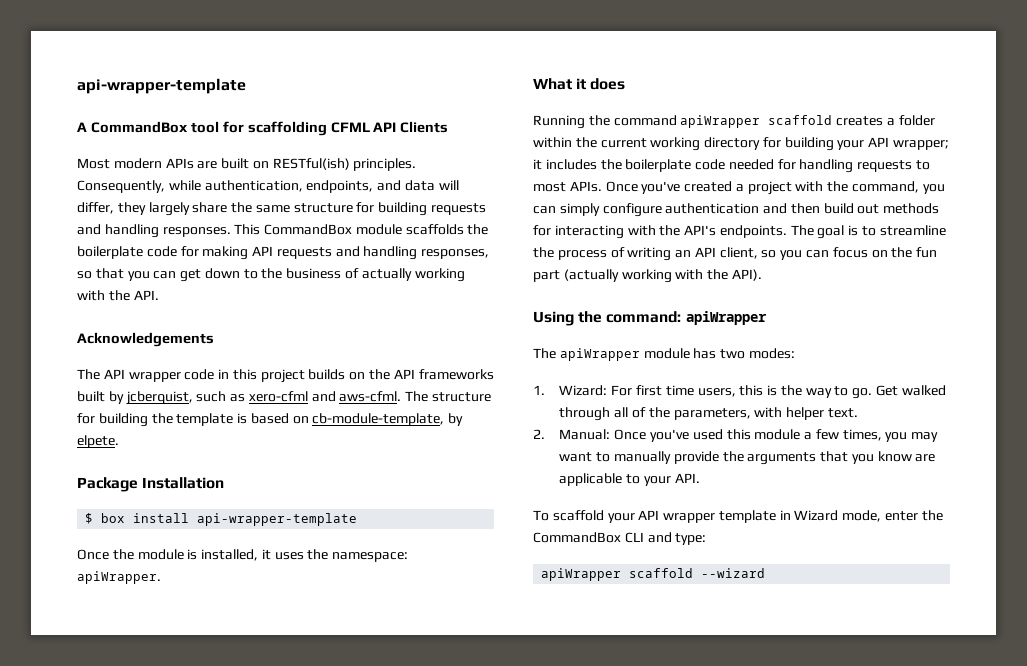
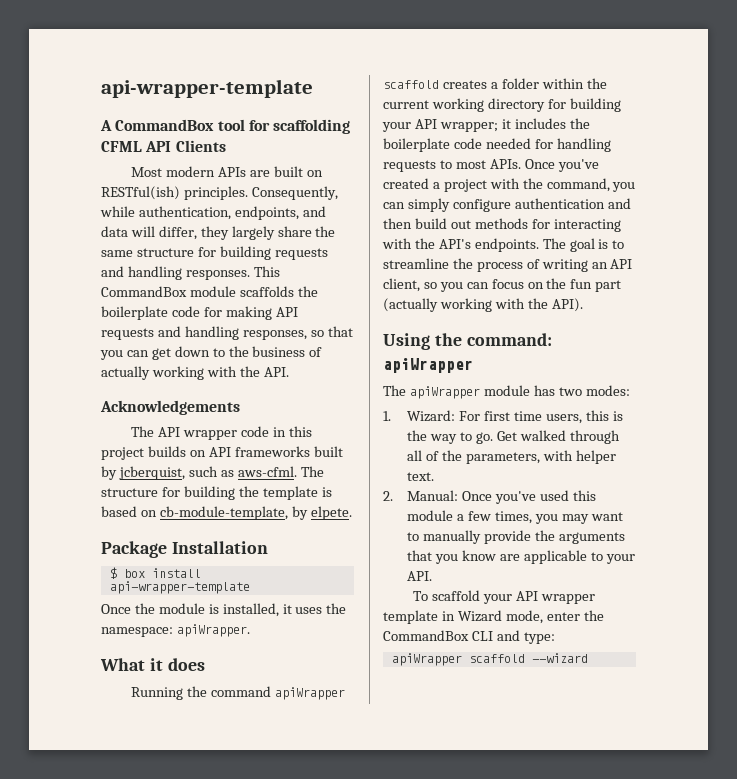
- The API wrapper code in this project builds on the API frameworks built by jcberquist, such as xero-cfml and aws-cfml.
+ The API wrapper code in this project builds on API frameworks built by jcberquist, such as aws-cfml.

